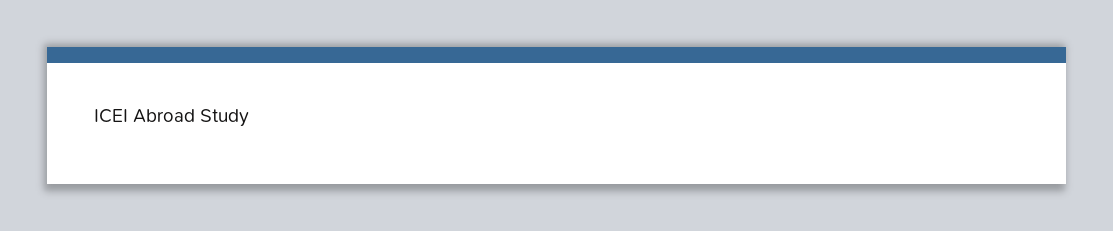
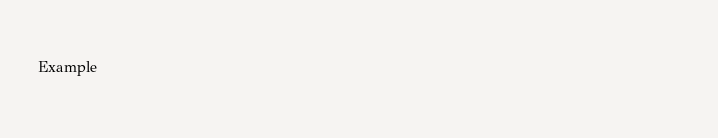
- ICEI Abroad Study
+ Example

